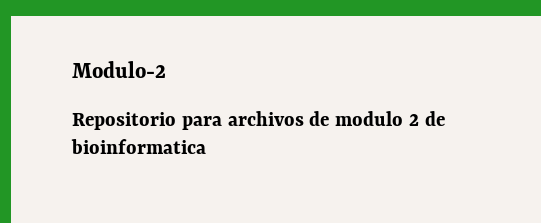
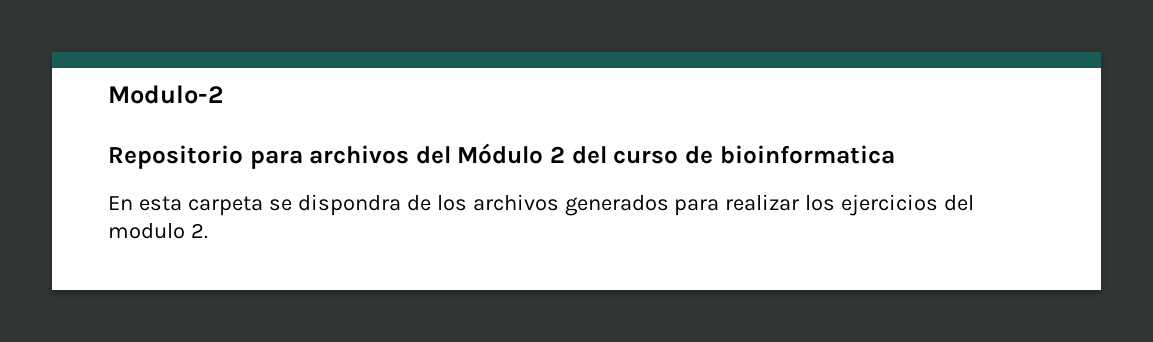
- Repositorio para archivos de modulo 2 de bioinformatica
+ Repositorio para archivos del Módulo 2 del curso de bioinformatica
+ En esta carpeta se dispondra de los archivos generados para realizar los ejercicios del modulo 2.

